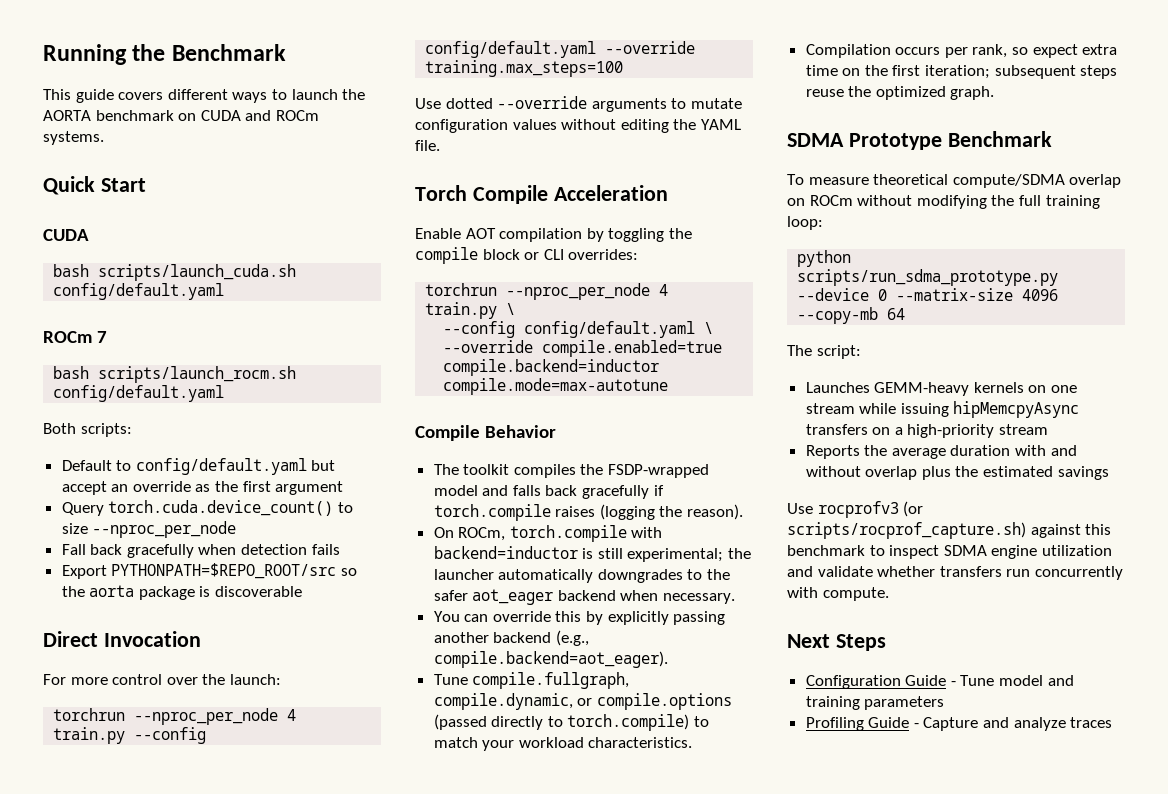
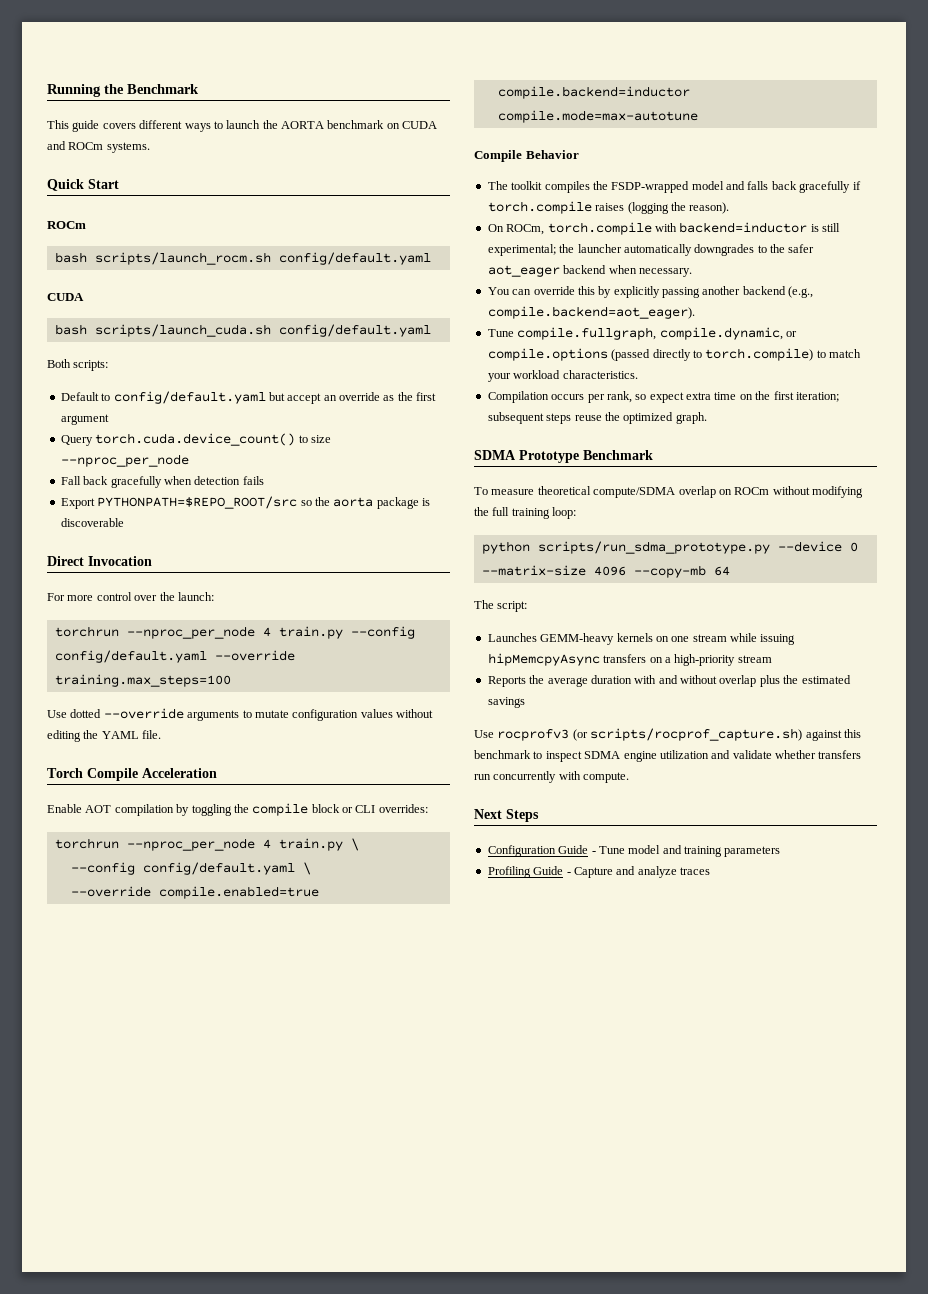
  Quick Start
+ ROCm
+ bash scripts/launch_rocm.sh config/default.yaml
- ROCm 7
- bash scripts/launch_rocm.sh config/default.yaml

